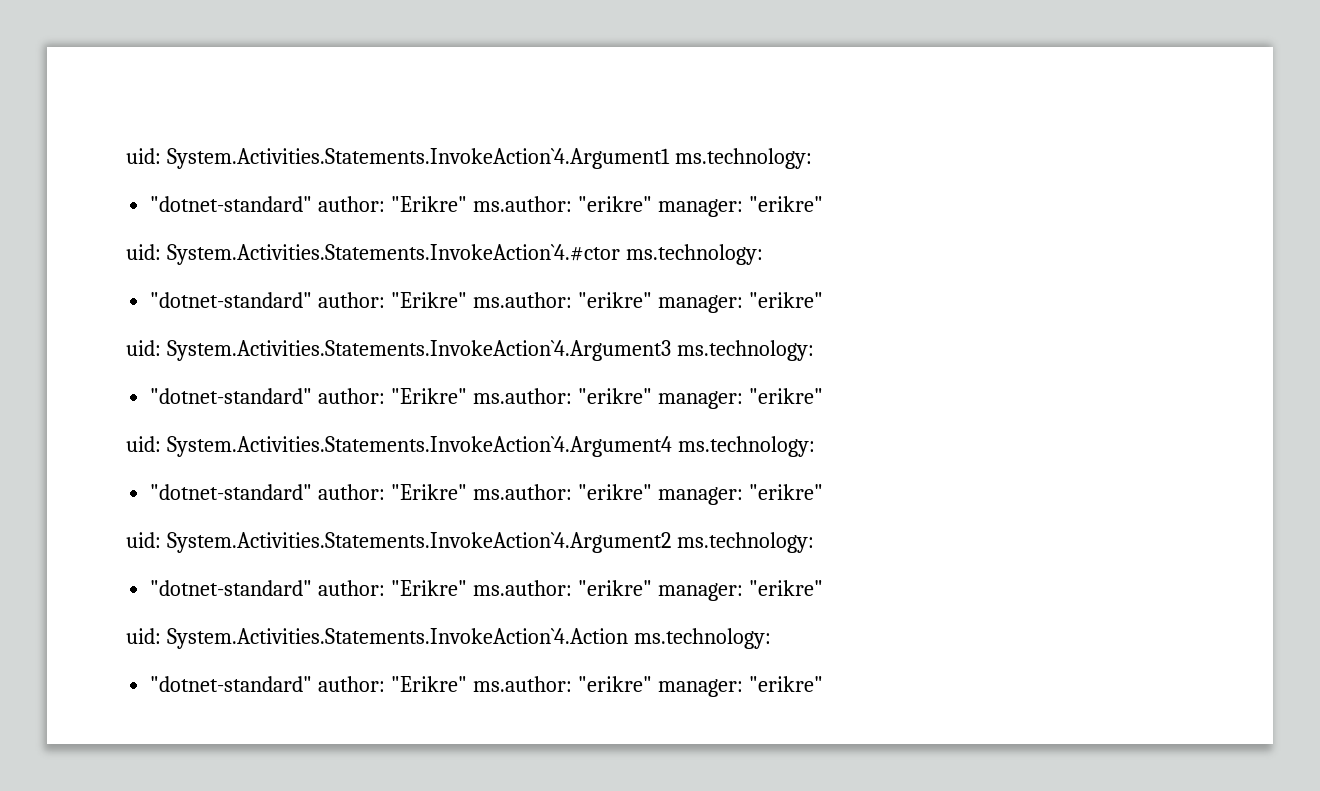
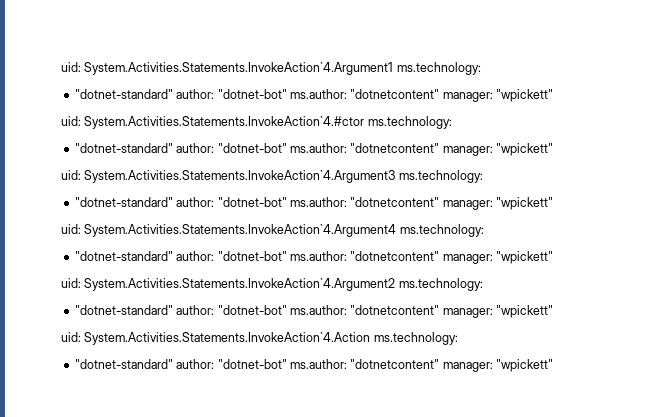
  uid: System.Activities.Statements.InvokeAction`4.Argument1 ms.technology:
- "dotnet-standard" author: "Erikre" ms.author: "erikre" manager: "erikre"
+ "dotnet-standard" author: "dotnet-bot" ms.author: "dotnetcontent" manager: "wpickett"
  uid: System.Activities.Statements.InvokeAction`4.#ctor ms.technology:
- "dotnet-standard" author: "Erikre" ms.author: "erikre" manager: "erikre"
+ "dotnet-standard" author: "dotnet-bot" ms.author: "dotnetcontent" manager: "wpickett"
  uid: System.Activities.Statements.InvokeAction`4.Argument3 ms.technology:
- "dotnet-standard" author: "Erikre" ms.author: "erikre" manager: "erikre"
+ "dotnet-standard" author: "dotnet-bot" ms.author: "dotnetcontent" manager: "wpickett"
  uid: System.Activities.Statements.InvokeAction`4.Argument4 ms.technology:
- "dotnet-standard" author: "Erikre" ms.author: "erikre" manager: "erikre"
+ "dotnet-standard" author: "dotnet-bot" ms.author: "dotnetcontent" manager: "wpickett"
  uid: System.Activities.Statements.InvokeAction`4.Argument2 ms.technology:
- "dotnet-standard" author: "Erikre" ms.author: "erikre" manager: "erikre"
+ "dotnet-standard" author: "dotnet-bot" ms.author: "dotnetcontent" manager: "wpickett"
  uid: System.Activities.Statements.InvokeAction`4.Action ms.technology:
- "dotnet-standard" author: "Erikre" ms.author: "erikre" manager: "erikre"
+ "dotnet-standard" author: "dotnet-bot" ms.author: "dotnetcontent" manager: "wpickett"

